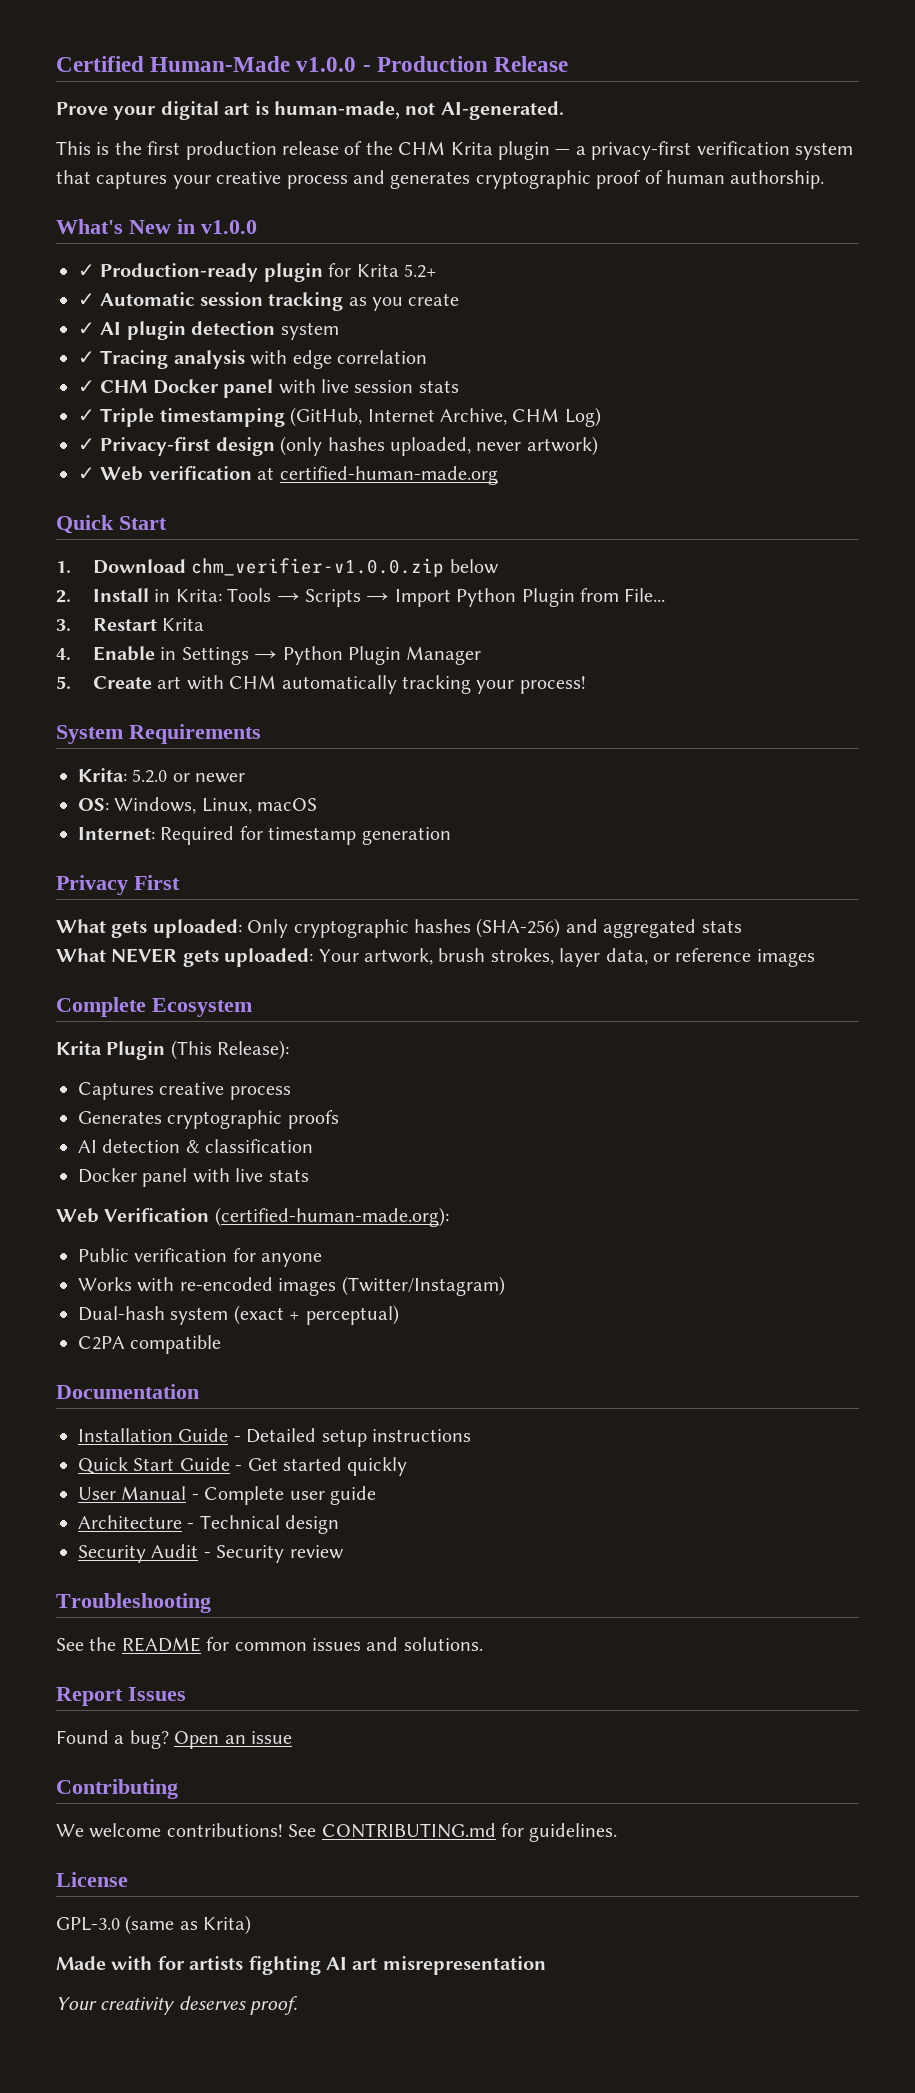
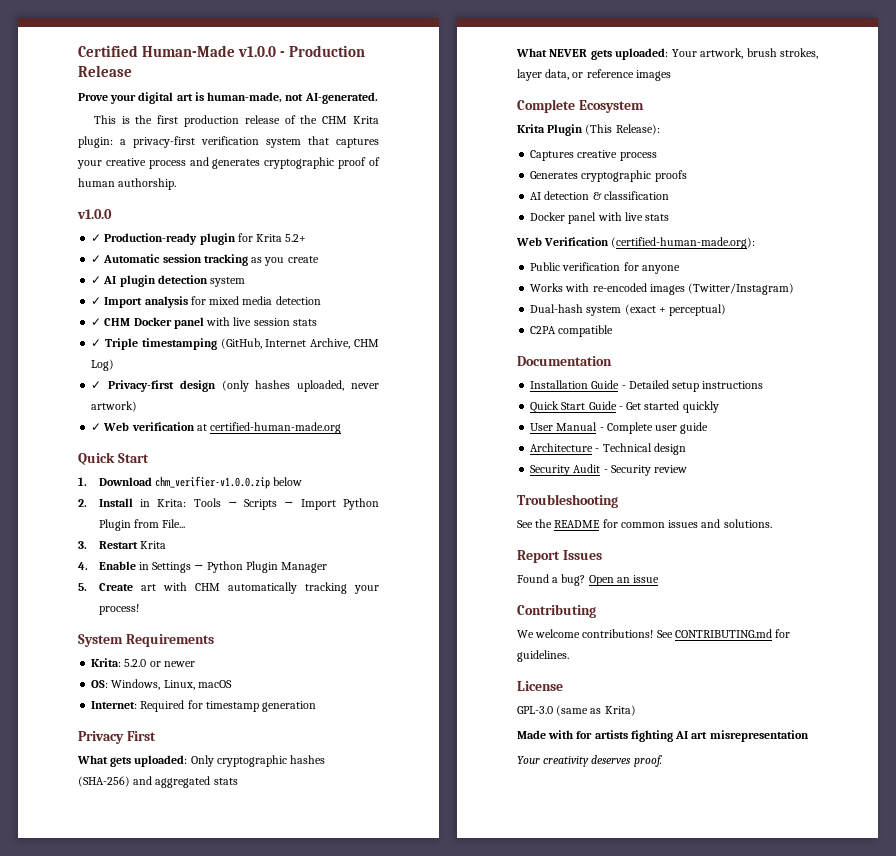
- This is the first production release of the CHM Krita plugin — a privacy-first verification system that captures your creative process and generates cryptographic proof of human authorship.
- What's New in v1.0.0
+ This is the first production release of the CHM Krita plugin: a privacy-first verification system that captures your creative process and generates cryptographic proof of human authorship.
+ v1.0.0
- ✓ Tracing analysis with edge correlation
+ ✓ Import analysis for mixed media detection

